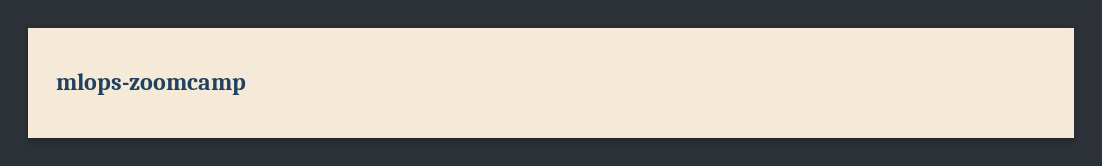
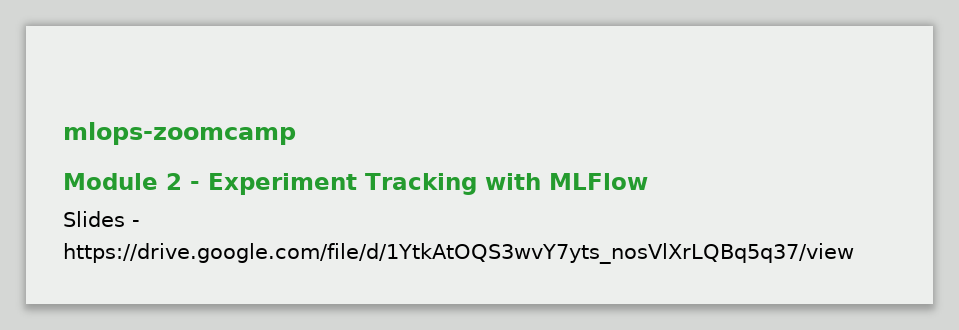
+ Module 2 - Experiment Tracking with MLFlow
+ Slides - https://drive.google.com/file/d/1YtkAtOQS3wvY7yts_nosVlXrLQBq5q37/view

